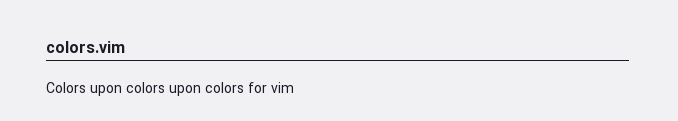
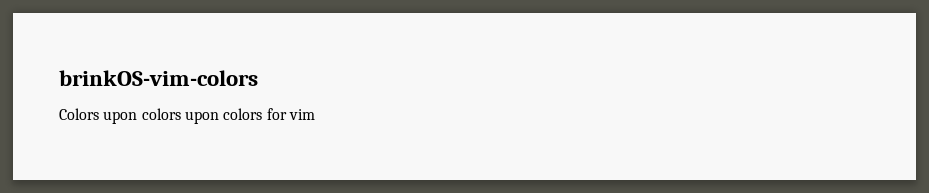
- colors.vim
+ brinkOS-vim-colors

